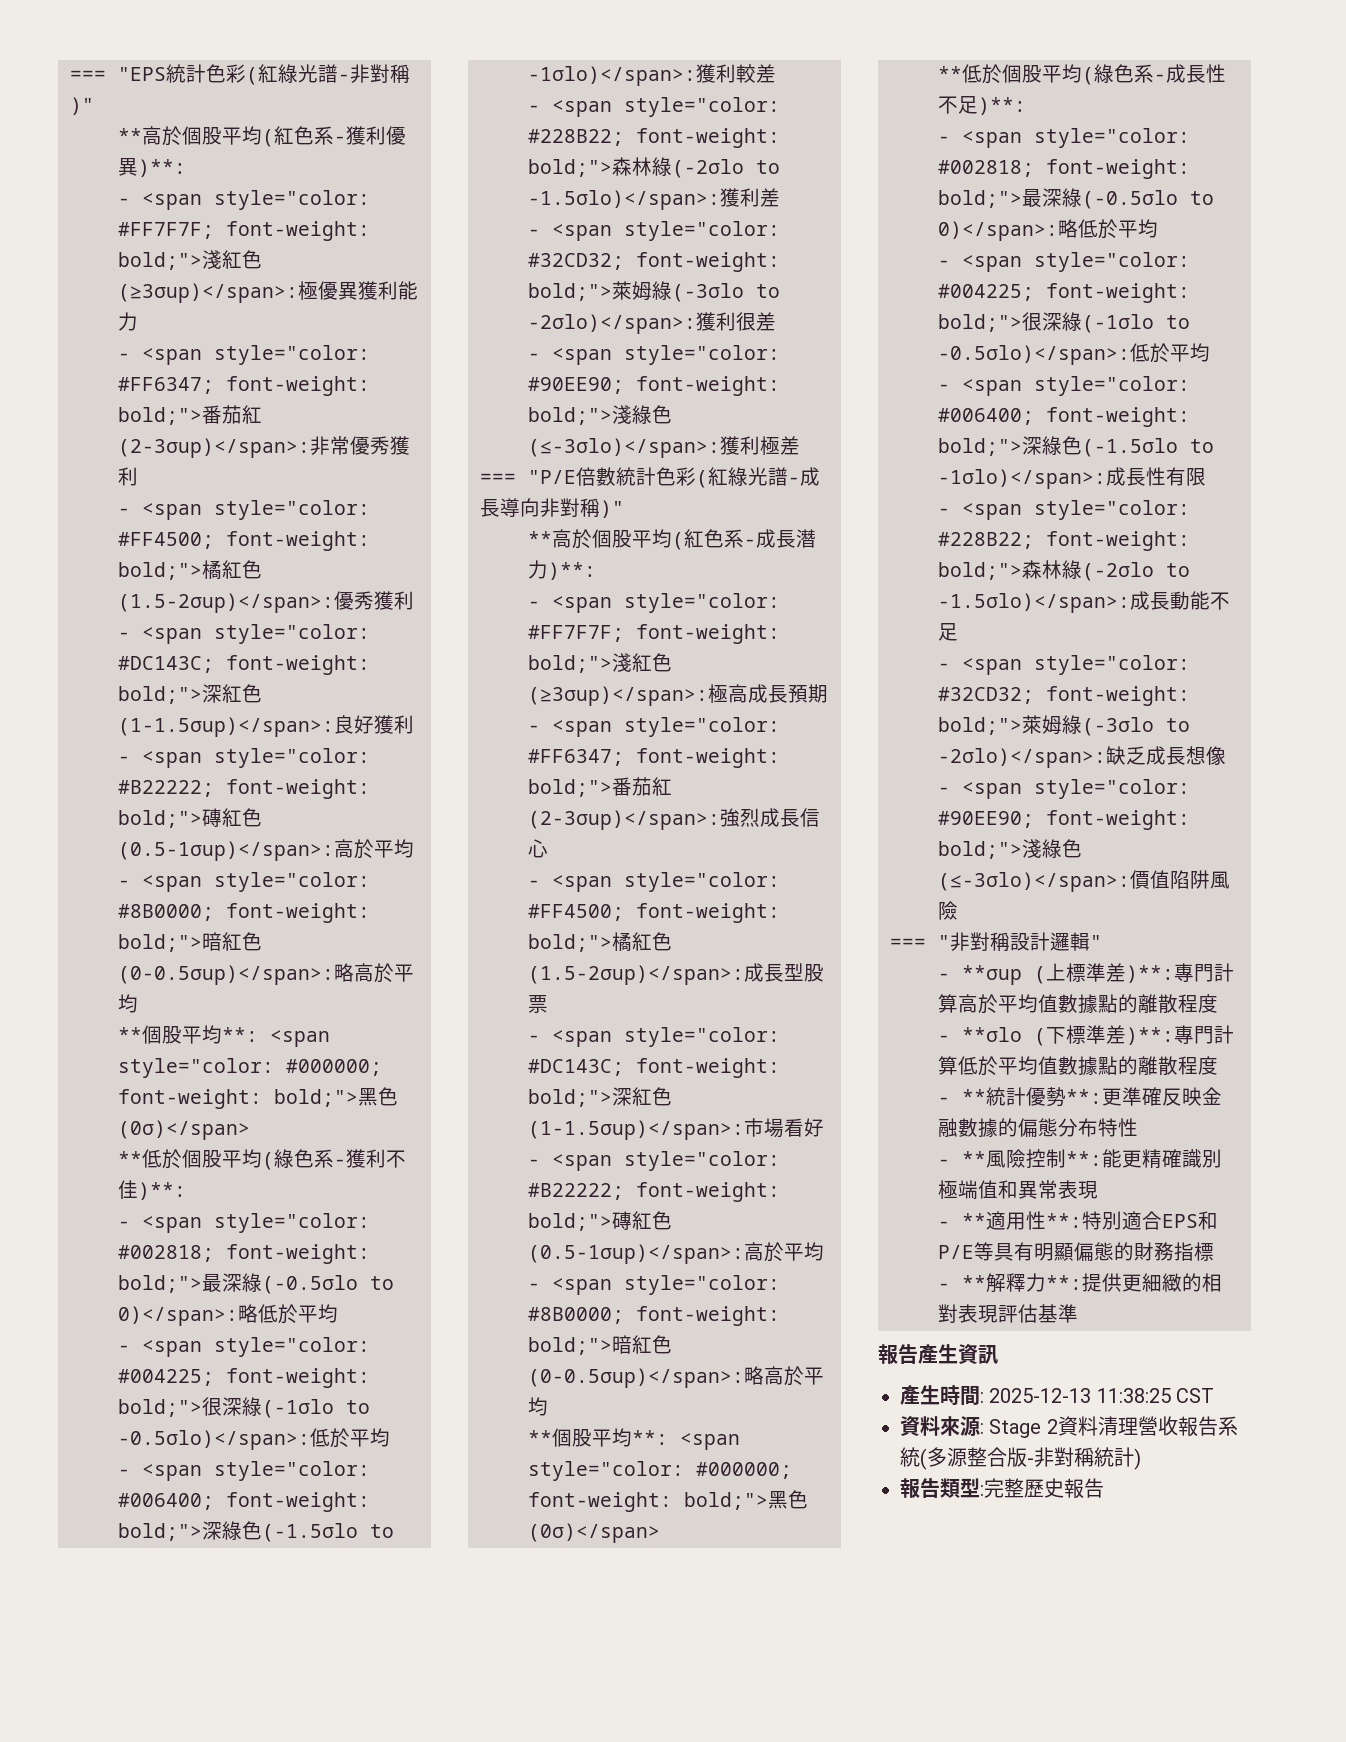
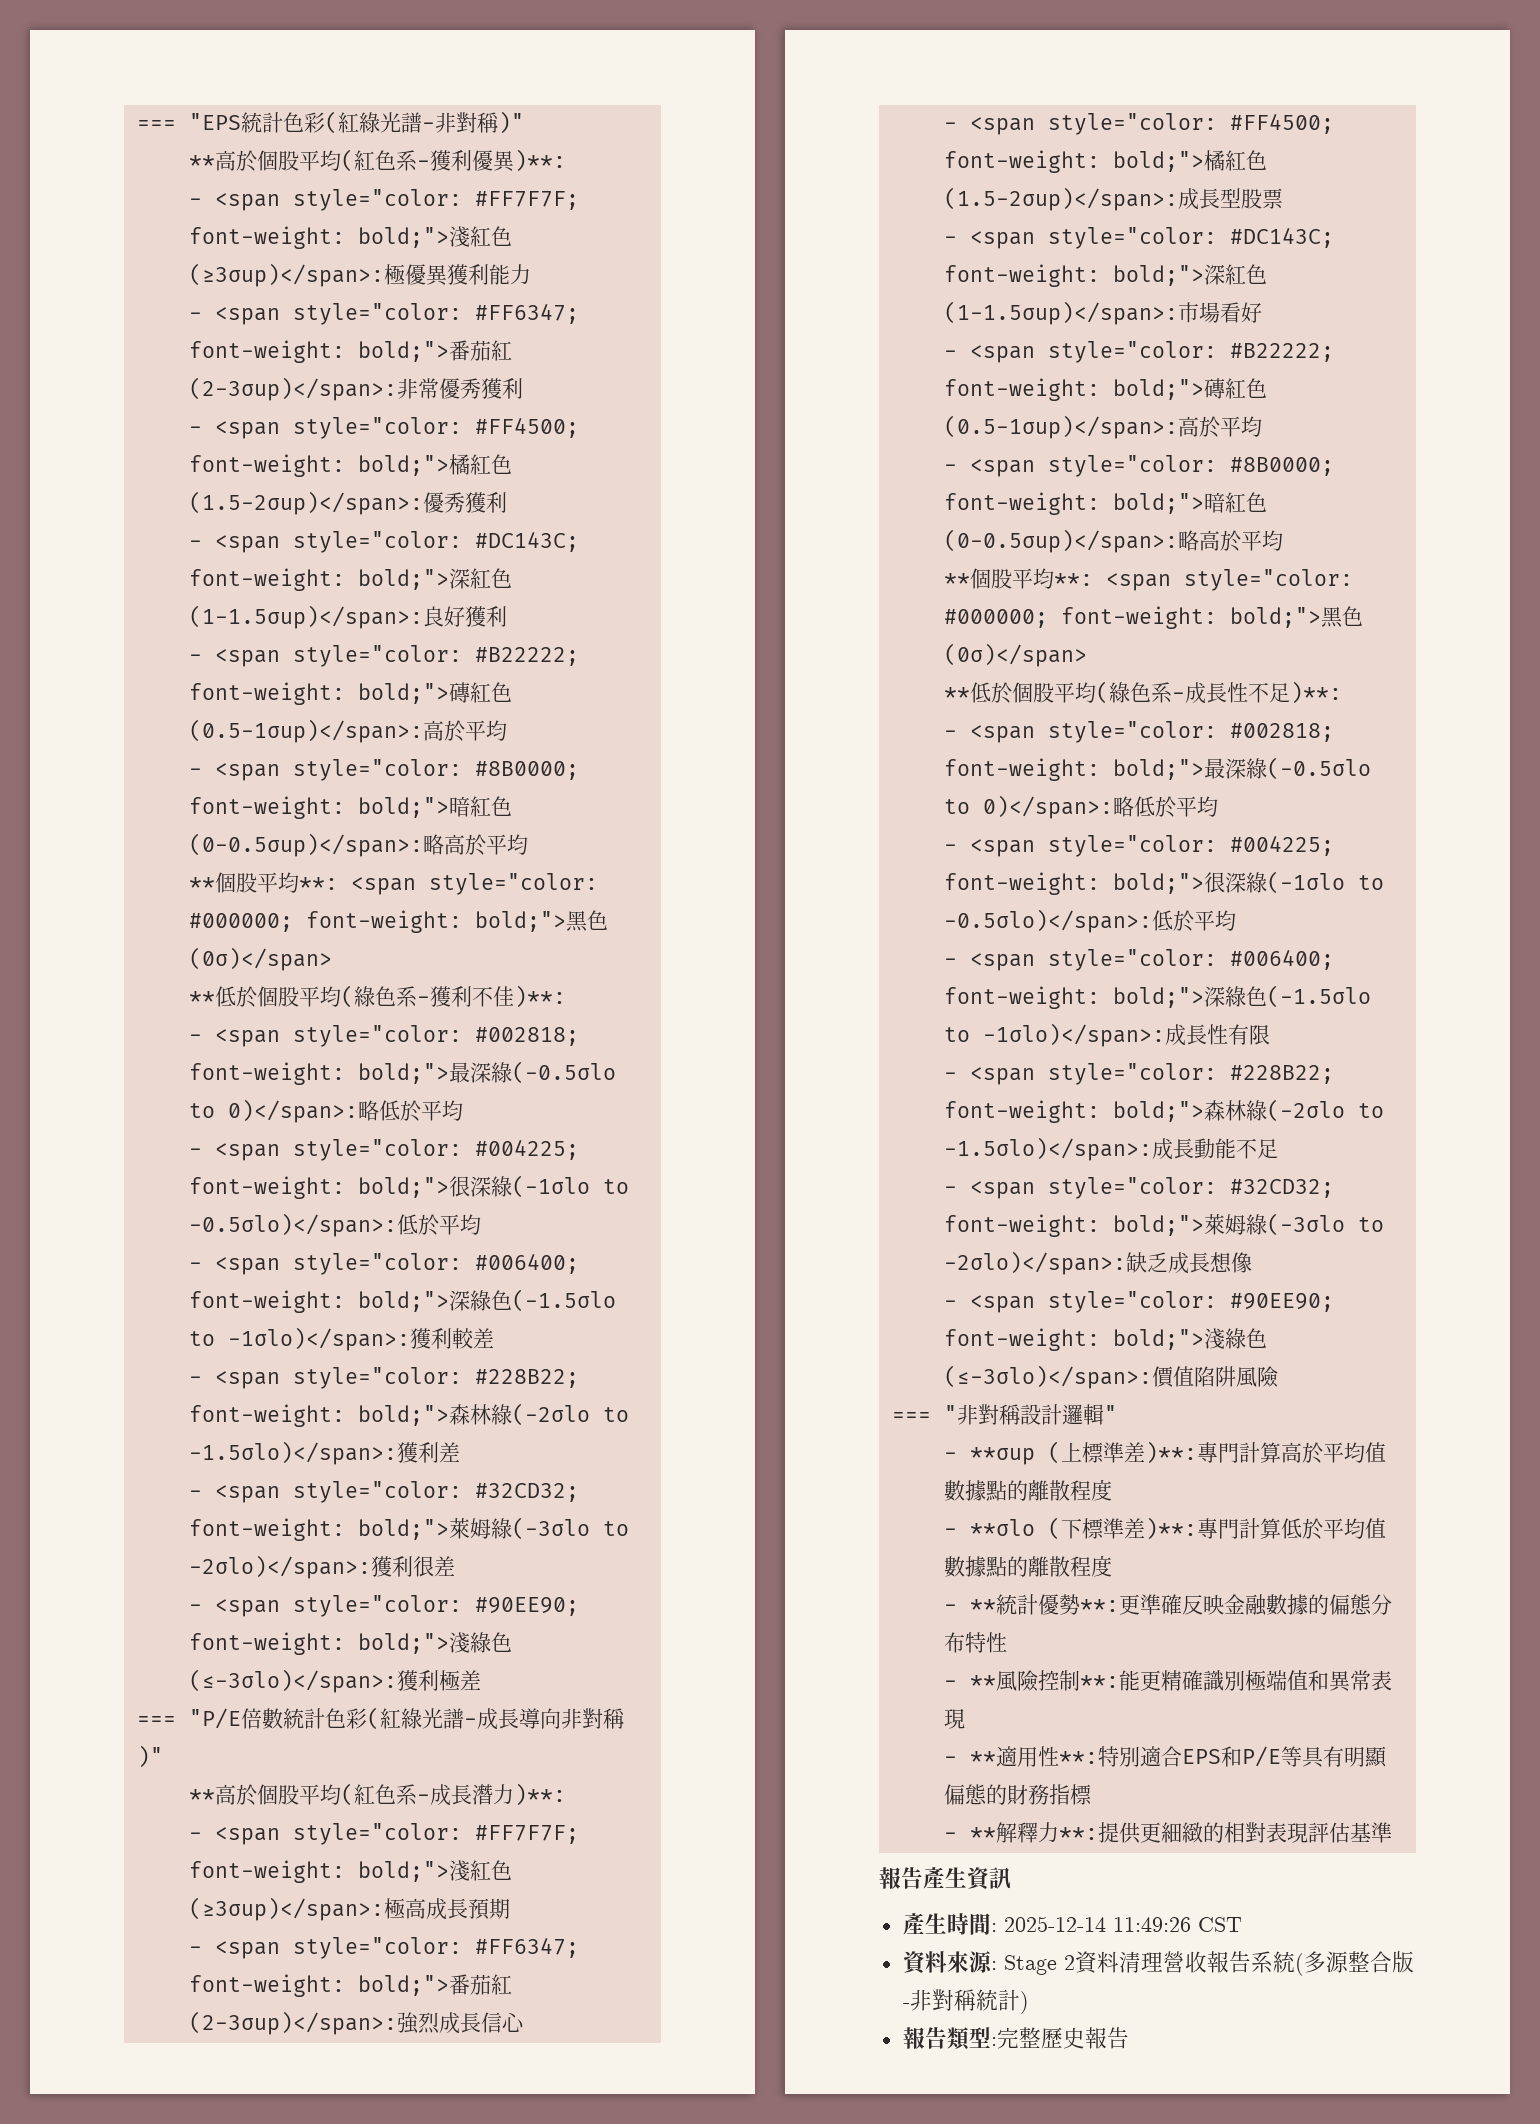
- 產生時間: 2025-12-13 11:38:25 CST
+ 產生時間: 2025-12-14 11:49:26 CST

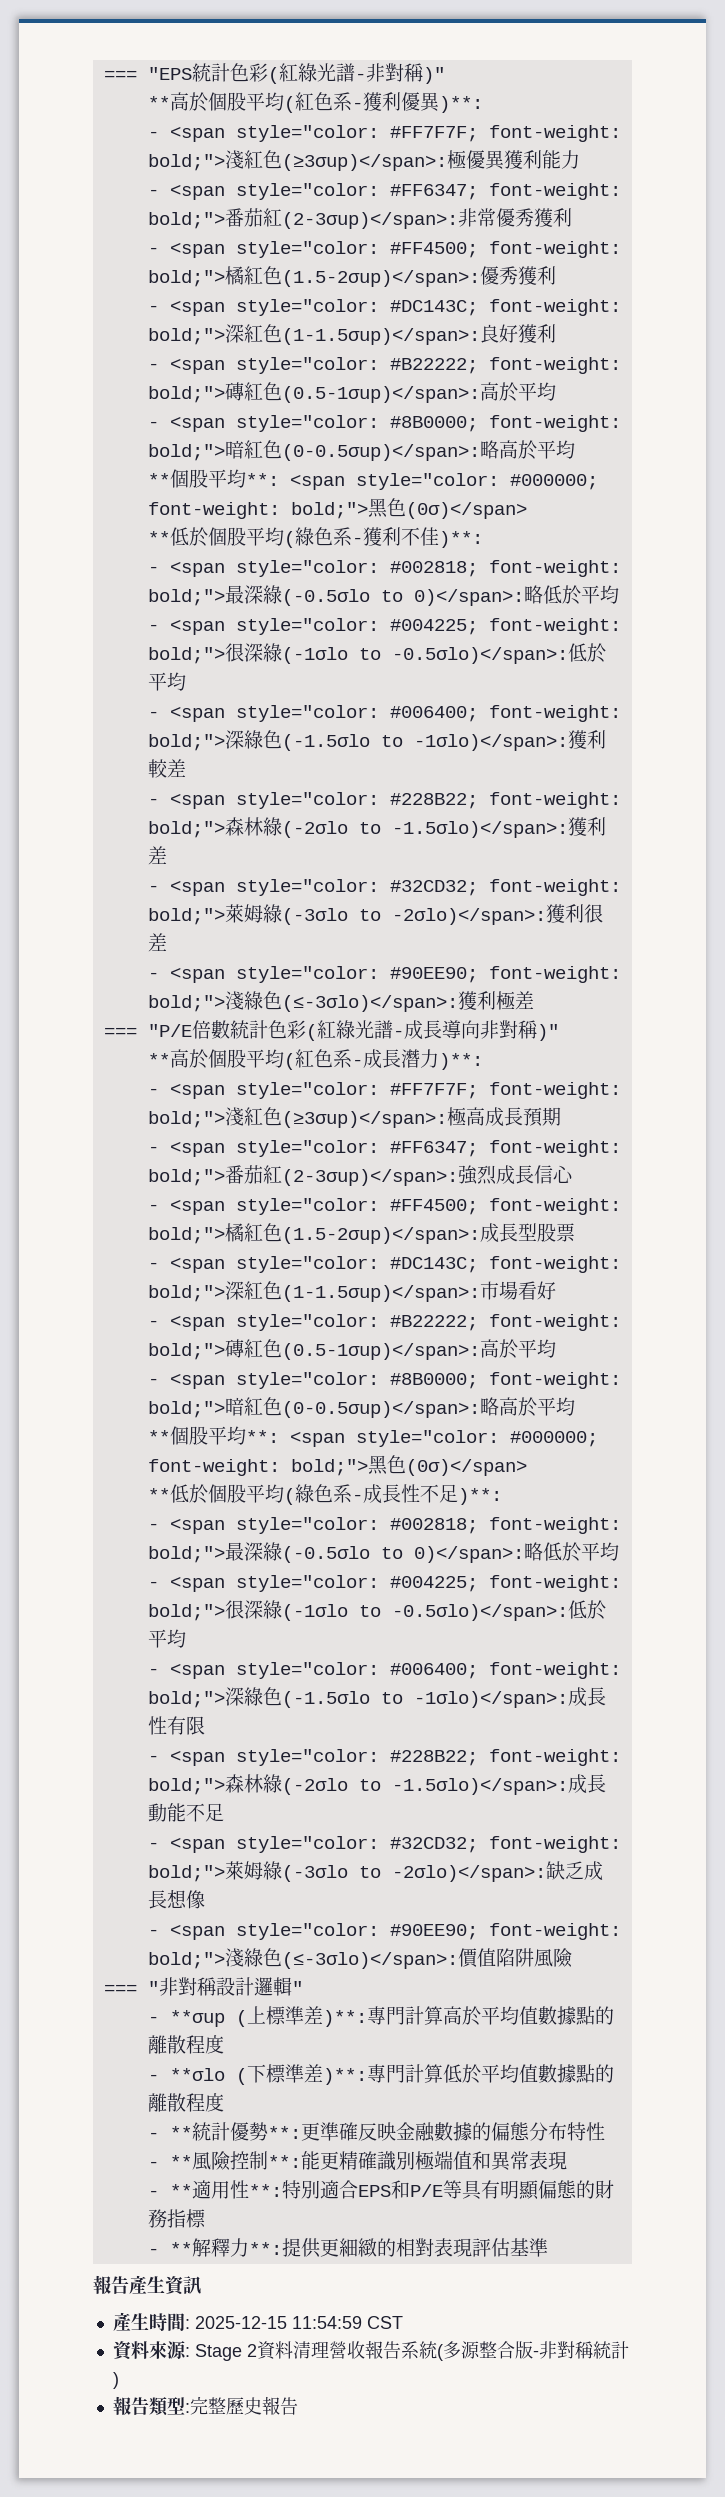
- 產生時間: 2025-12-14 11:49:26 CST
+ 產生時間: 2025-12-15 11:54:59 CST

